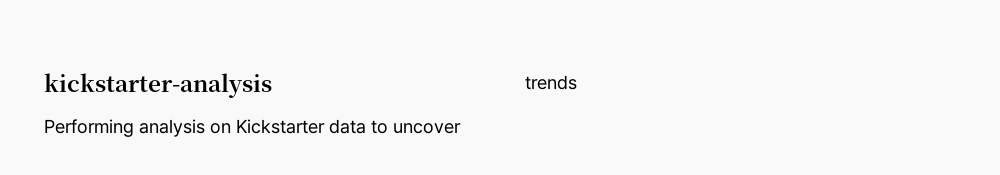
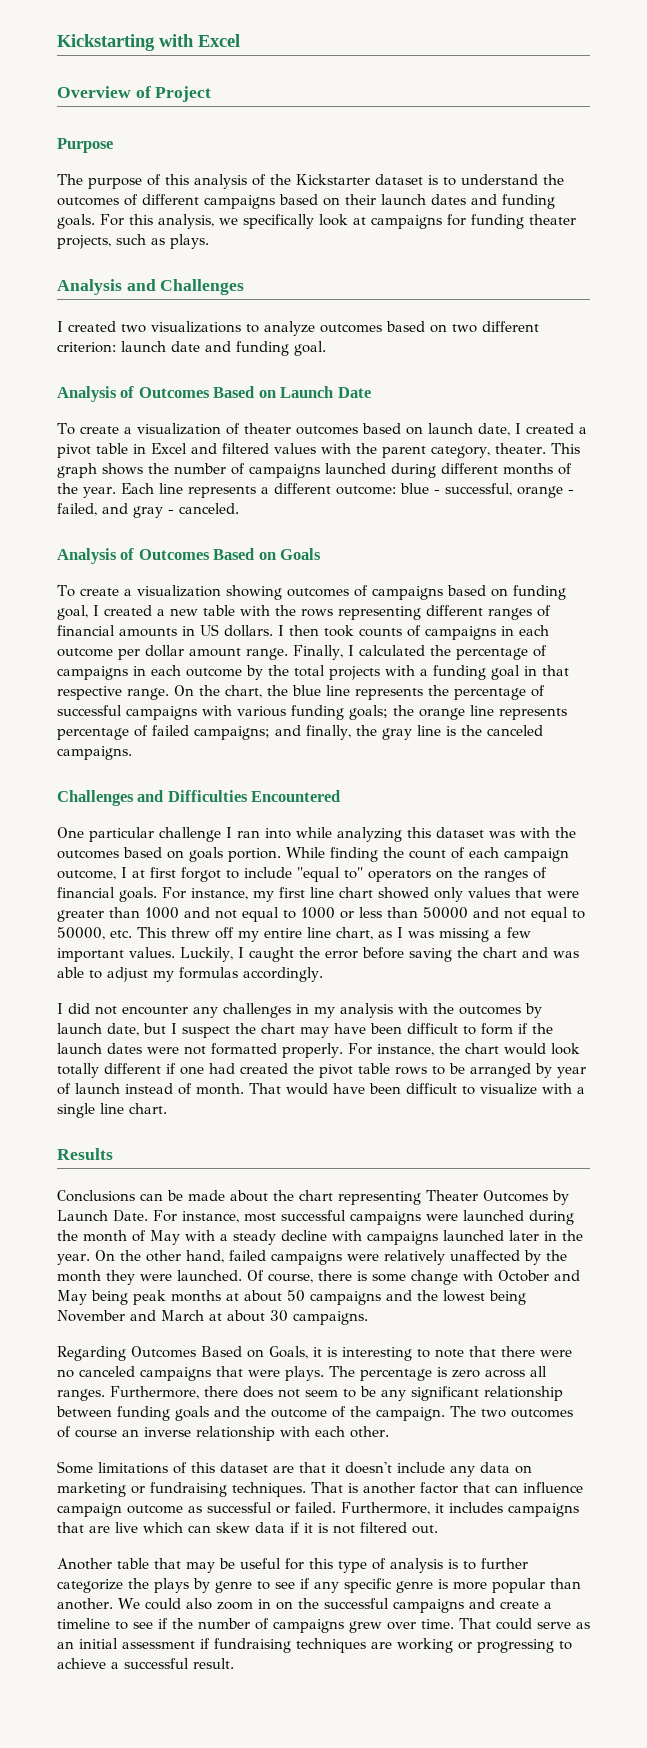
- kickstarter-analysis
- Performing analysis on Kickstarter data to uncover trends
+ Kickstarting with Excel
+ Overview of Project
+ Purpose
+ The purpose of this analysis of the Kickstarter dataset is to understand the outcomes of different campaigns based on their launch dates and funding goals. For this analysis, we specifically look at campaigns for funding theater projects, such as plays.
+ Analysis and Challenges
+ I created two visualizations to analyze outcomes based on two different criterion: launch date and funding goal.
+ Analysis of Outcomes Based on Launch Date
+ To create a visualization of theater outcomes based on launch date, I created a pivot table in Excel and filtered values with the parent category, theater. This graph shows the number of campaigns launched during different months of the year. Each line represents a different outcome: blue - successful, orange - failed, and gray - canceled.
+ Analysis of Outcomes Based on Goals
+ To create a visualization showing outcomes of campaigns based on funding goal, I created a new table with the rows representing different ranges of financial amounts in US dollars. I then took counts of campaigns in each outcome per dollar amount range. Finally, I calculated the percentage of campaigns in each outcome by the total projects with a funding goal in that respective range. On the chart, the blue line represents the percentage of successful campaigns with various funding goals; the orange line represents percentage of failed campaigns; and finally, the gray line is the canceled campaigns.
+ Challenges and Difficulties Encountered
+ One particular challenge I ran into while analyzing this dataset was with the outcomes based on goals portion. While finding the count of each campaign outcome, I at first forgot to include "equal to" operators on the ranges of financial goals. For instance, my first line chart showed only values that were greater than 1000 and not equal to 1000 or less than 50000 and not equal to 50000, etc. This threw off my entire line chart, as I was missing a few important values. Luckily, I caught the error before saving the chart and was able to adjust my formulas accordingly.
+ I did not encounter any challenges in my analysis with the outcomes by launch date, but I suspect the chart may have been difficult to form if the launch dates were not formatted properly. For instance, the chart would look totally different if one had created the pivot table rows to be arranged by year of launch instead of month. That would have been difficult to visualize with a single line chart.
+ Results
+ Conclusions can be made about the chart representing Theater Outcomes by Launch Date. For instance, most successful campaigns were launched during the month of May with a steady decline with campaigns launched later in the year. On the other hand, failed campaigns were relatively unaffected by the month they were launched. Of course, there is some change with October and May being peak months at about 50 campaigns and the lowest being November and March at about 30 campaigns.
+ Regarding Outcomes Based on Goals, it is interesting to note that there were no canceled campaigns that were plays. The percentage is zero across all ranges. Furthermore, there does not seem to be any significant relationship between funding goals and the outcome of the campaign. The two outcomes of course an inverse relationship with each other.
+ Some limitations of this dataset are that it doesn't include any data on marketing or fundraising techniques. That is another factor that can influence campaign outcome as successful or failed. Furthermore, it includes campaigns that are live which can skew data if it is not filtered out.
+ Another table that may be useful for this type of analysis is to further categorize the plays by genre to see if any specific genre is more popular than another. We could also zoom in on the successful campaigns and create a timeline to see if the number of campaigns grew over time. That could serve as an initial assessment if fundraising techniques are working or progressing to achieve a successful result.

